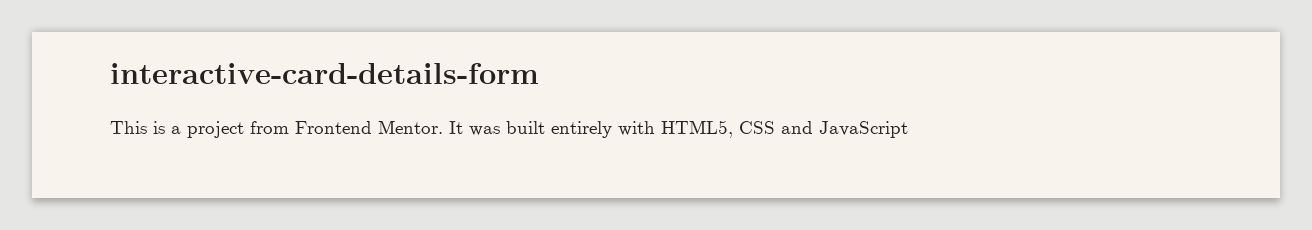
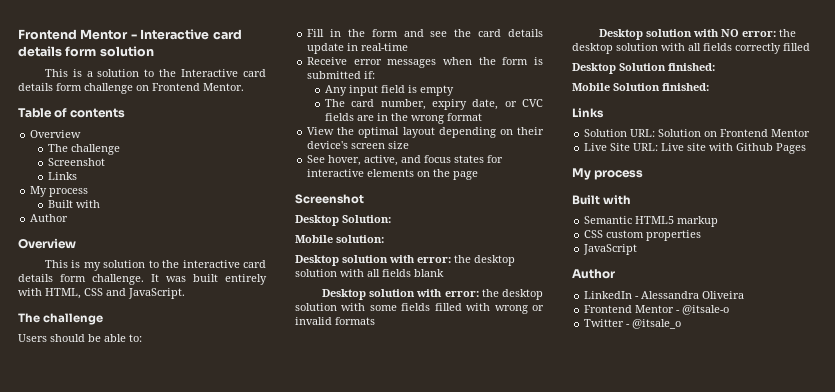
- interactive-card-details-form
- This is a project from Frontend Mentor.
+ Frontend Mentor - Interactive card details form solution
+ This is a solution to the Interactive card details form challenge on Frontend Mentor.
+ Table of contents
+ Overview
+ The challenge
+ Screenshot
+ Links
+ My process
+ Built with
+ Author
+ Overview
+ This is my solution to the interactive card details form challenge.
- It was built entirely with HTML5, CSS and JavaScript
+ It was built entirely with HTML, CSS and JavaScript.
+ The challenge
+ Users should be able to:
+ Fill in the form and see the card details update in real-time
+ Receive error messages when the form is submitted if:
+ Any input field is empty
+ The card number, expiry date, or CVC fields are in the wrong format
+ View the optimal layout depending on their device's screen size
+ See hover, active, and focus states for interactive elements on the page
+ Screenshot
+ Desktop Solution:
+ Mobile solution:
+ Desktop solution with error: the desktop solution with all fields blank
+ Desktop solution with error: the desktop solution with some fields filled with wrong or invalid formats
+ Desktop solution with NO error: the desktop solution with all fields correctly filled
+ Desktop Solution finished:
+ Mobile Solution finished:
+ Links
+ Solution URL: Solution on Frontend Mentor
+ Live Site URL: Live site with Github Pages
+ My process
+ Built with
+ Semantic HTML5 markup
+ CSS custom properties
+ JavaScript
+ Author
+ LinkedIn - Alessandra Oliveira
+ Frontend Mentor - @itsale-o
+ Twitter - @itsale_o

